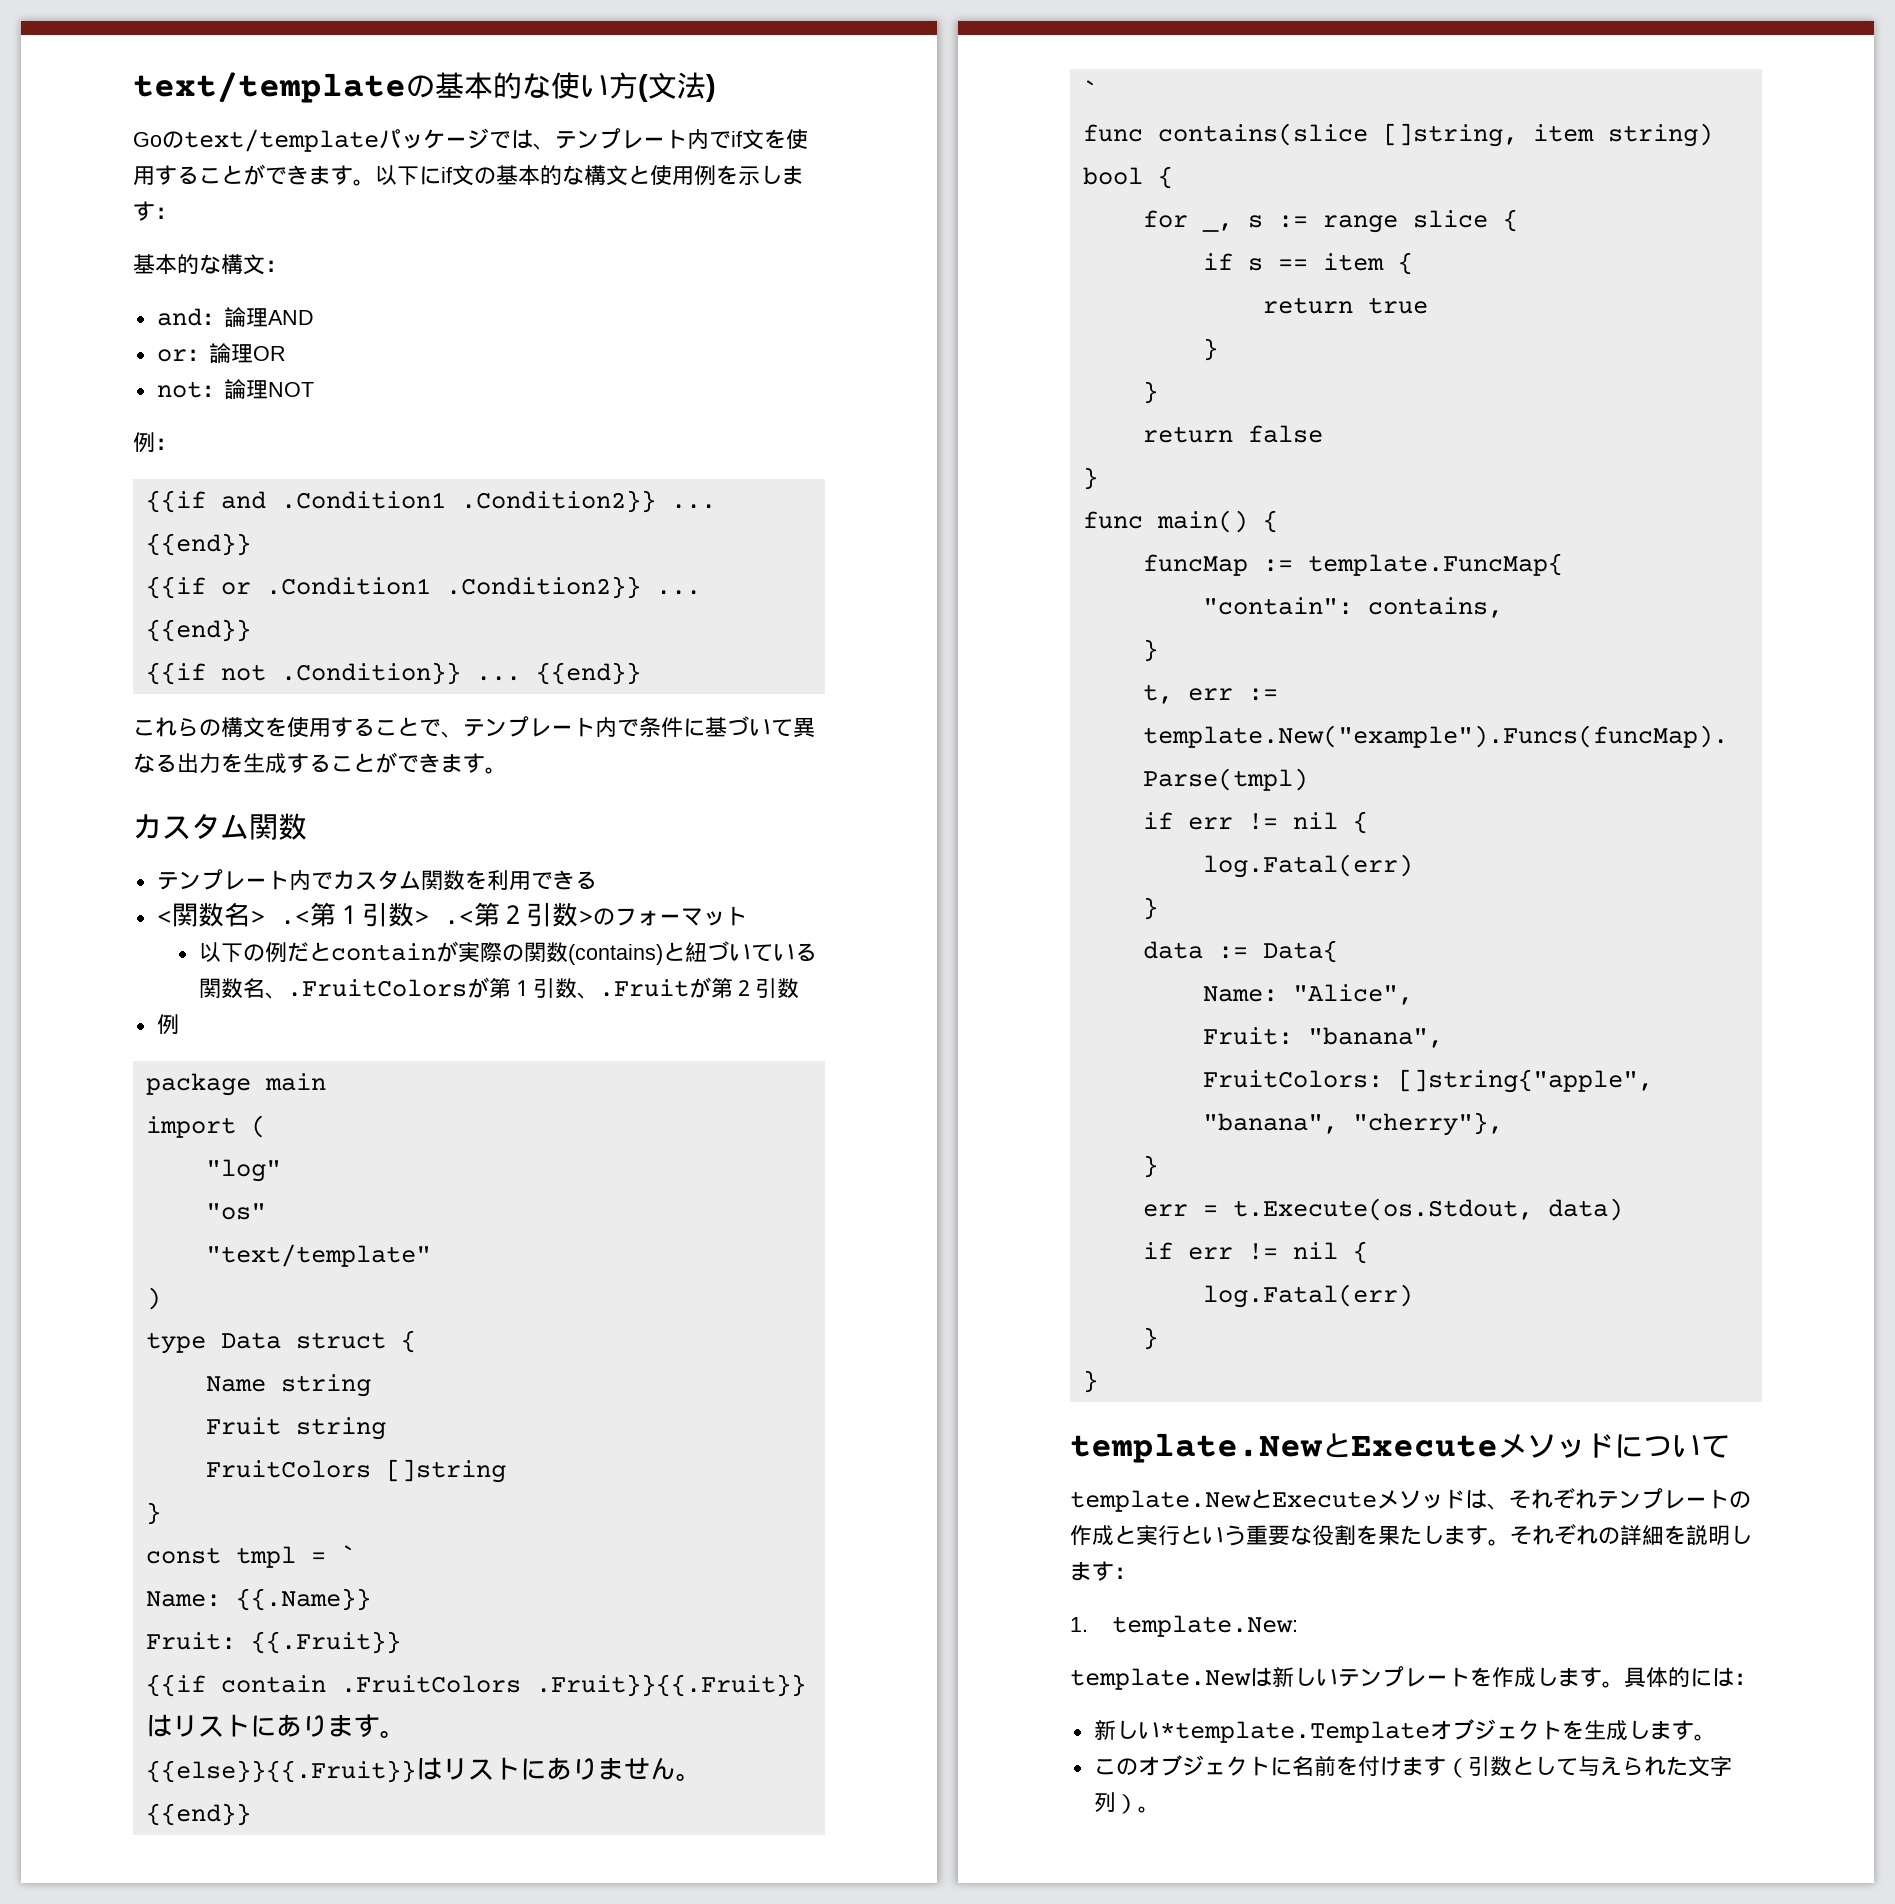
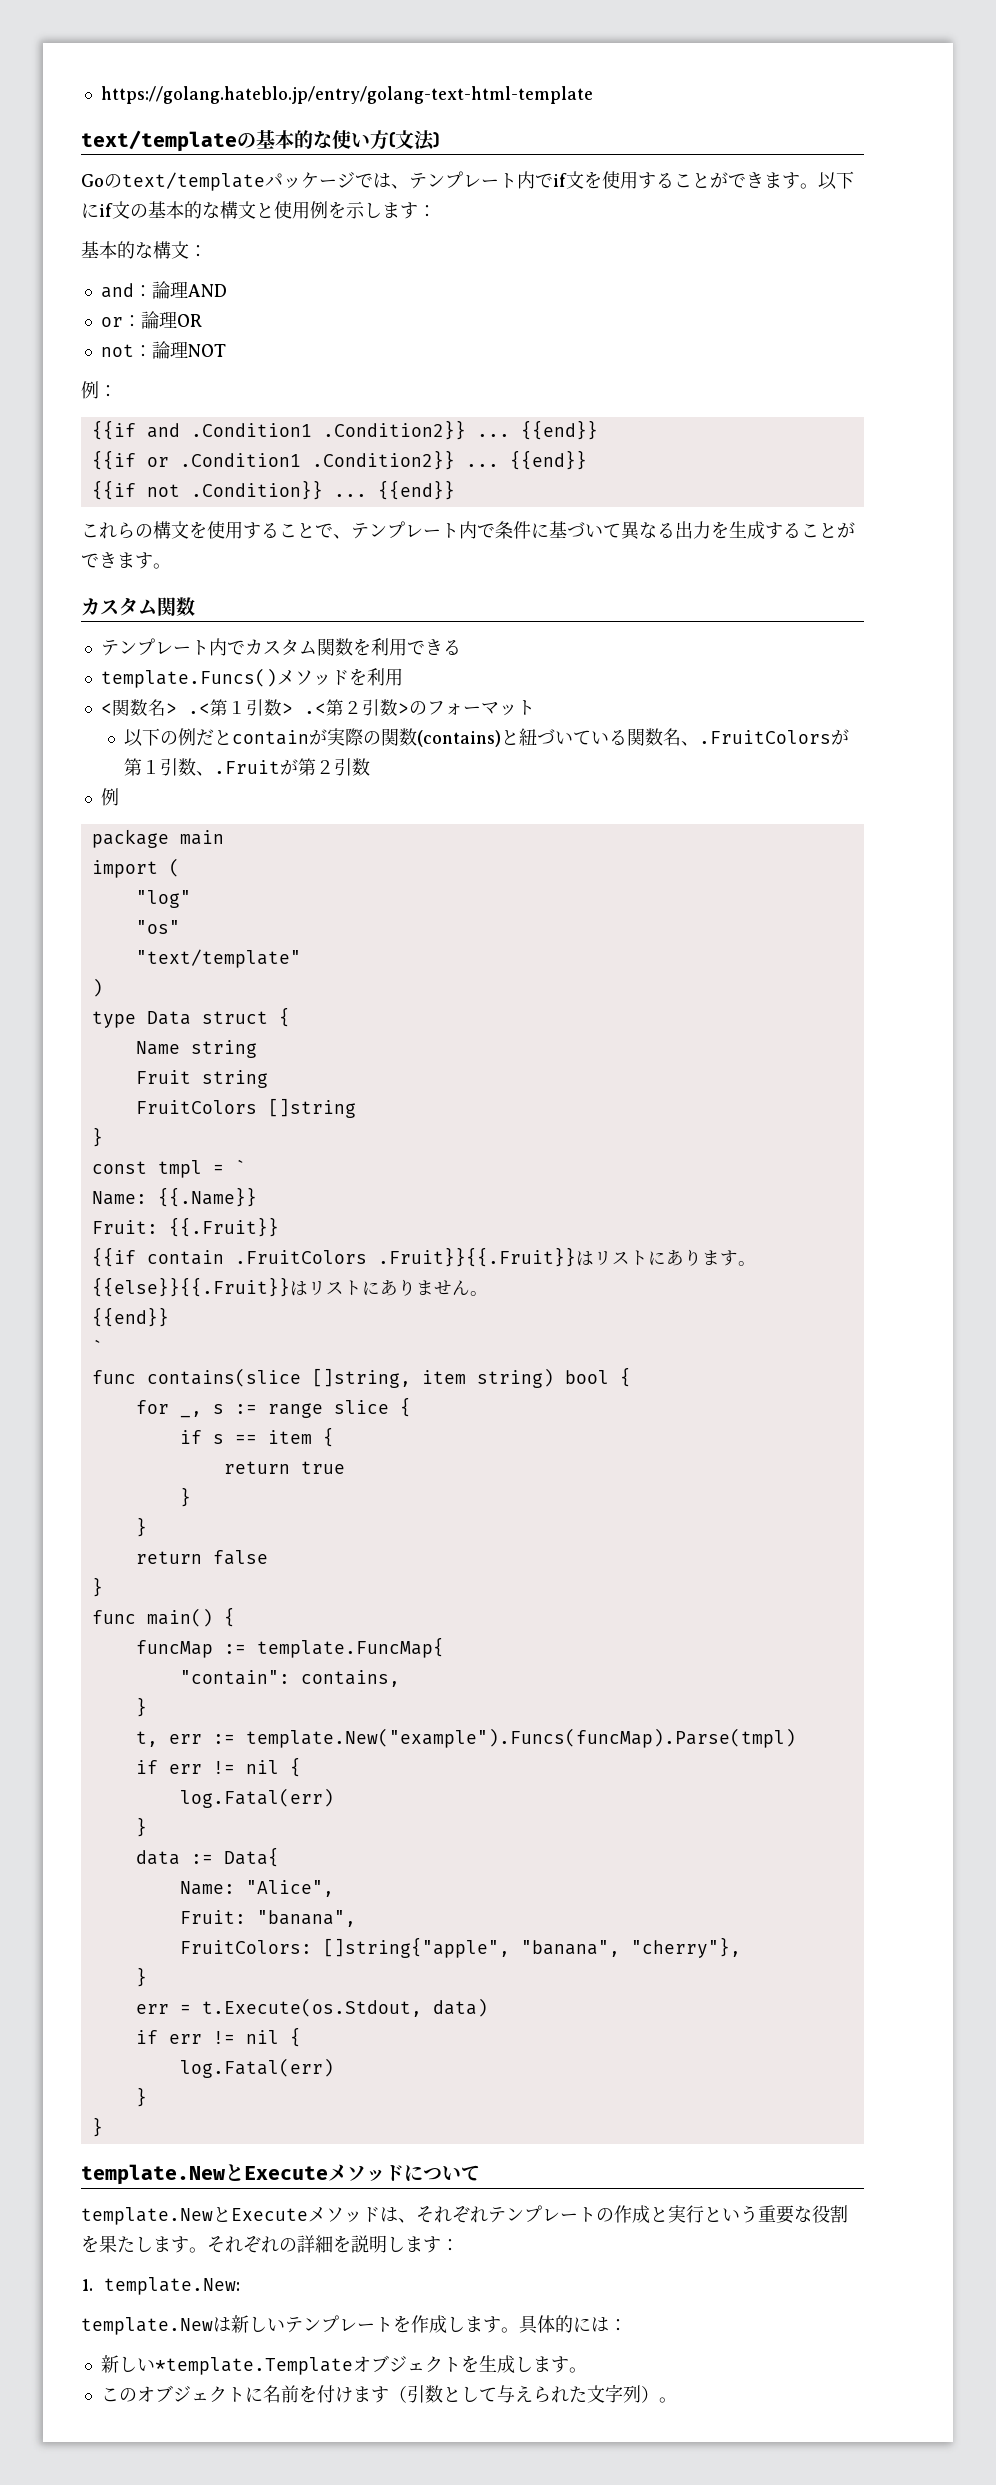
+ https://golang.hateblo.jp/entry/golang-text-html-template
+ template.Funcs()メソッドを利用

